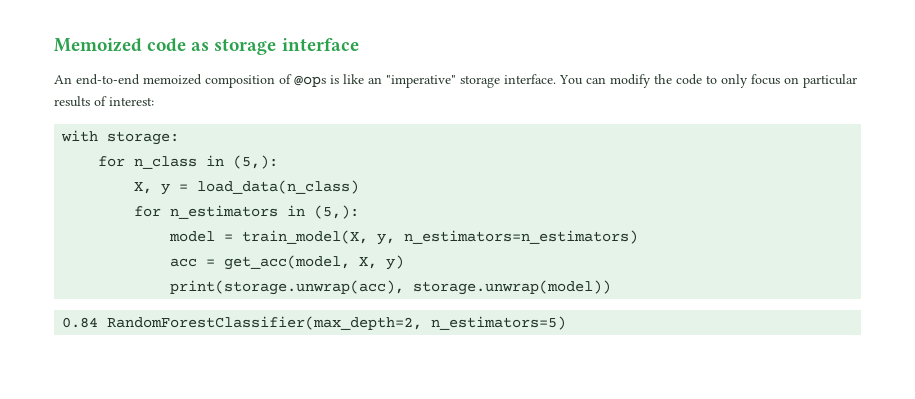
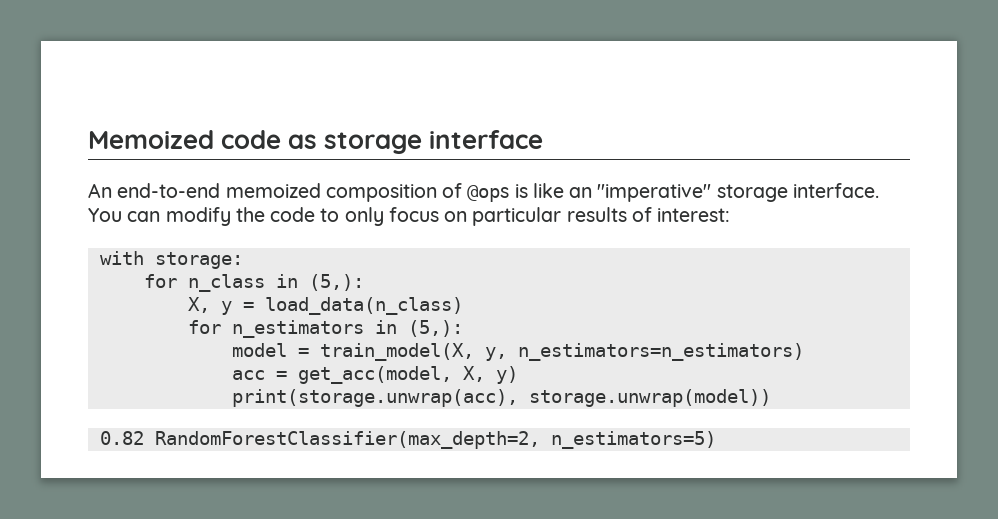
- 0.84 RandomForestClassifier(max_depth=2, n_estimators=5)
+ 0.82 RandomForestClassifier(max_depth=2, n_estimators=5)

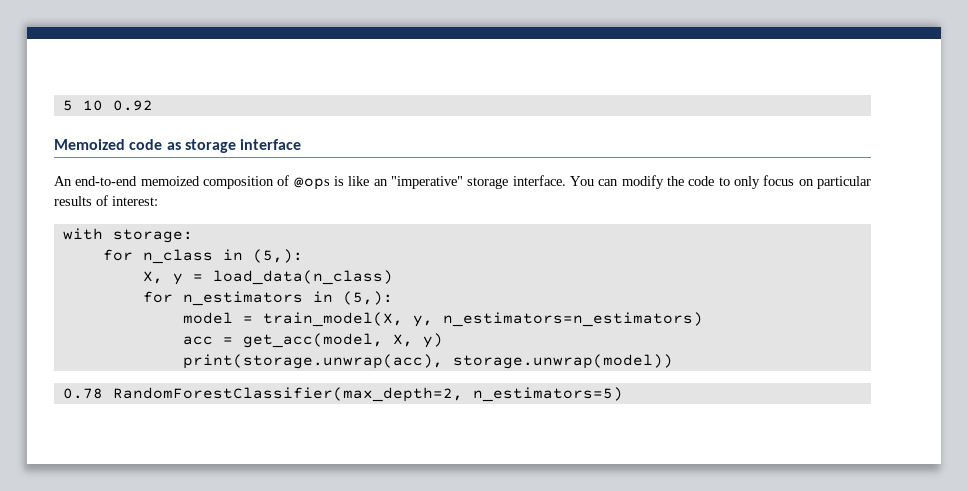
+ 5 10 0.92
- 0.82 RandomForestClassifier(max_depth=2, n_estimators=5)
+ 0.78 RandomForestClassifier(max_depth=2, n_estimators=5)

